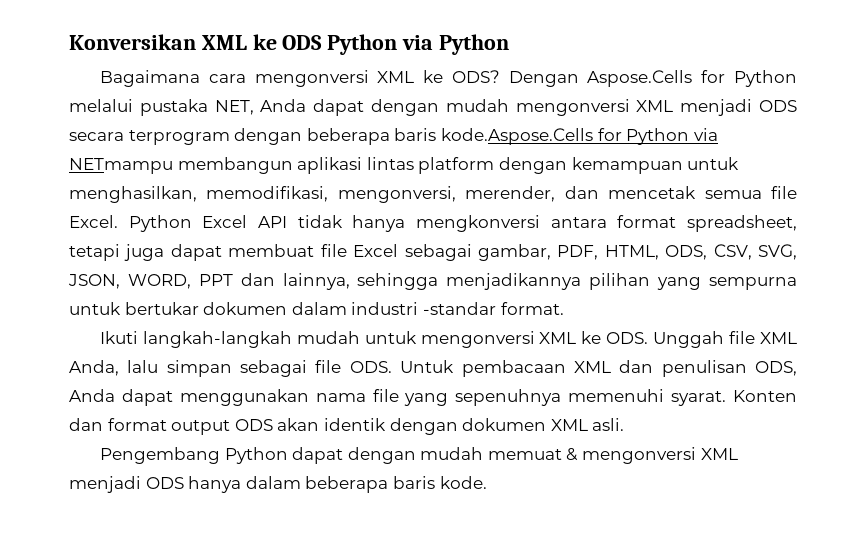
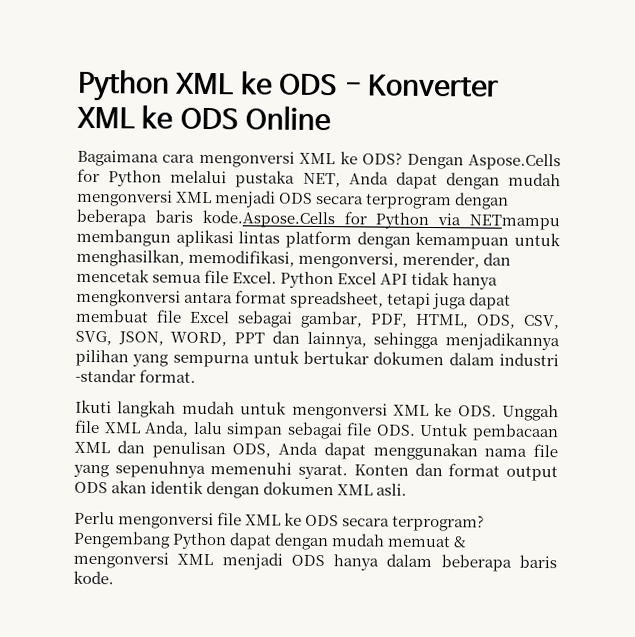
- Konversikan XML ke ODS Python via Python
+ Python XML ke ODS - Konverter XML ke ODS Online
- Ikuti langkah-langkah mudah untuk mengonversi XML ke ODS. Unggah file XML Anda, lalu simpan sebagai file ODS. Untuk pembacaan XML dan penulisan ODS, Anda dapat menggunakan nama file yang sepenuhnya memenuhi syarat.
+ Ikuti langkah mudah untuk mengonversi XML ke ODS. Unggah file XML Anda, lalu simpan sebagai file ODS. Untuk pembacaan XML dan penulisan ODS, Anda dapat menggunakan nama file yang sepenuhnya memenuhi syarat.
+ Perlu mengonversi file XML ke ODS secara terprogram?

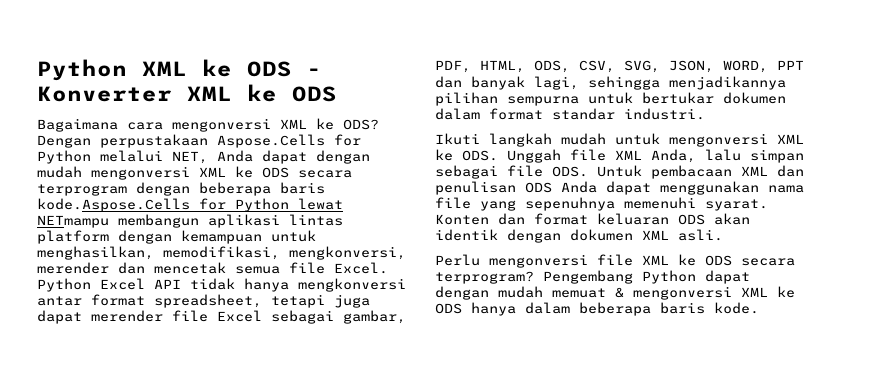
- Python XML ke ODS - Konverter XML ke ODS Online
+ Python XML ke ODS - Konverter XML ke ODS
- Dengan Aspose.Cells for Python melalui pustaka NET, Anda dapat dengan mudah mengonversi XML menjadi ODS secara terprogram dengan beberapa baris kode.Aspose.Cells for Python via NETmampu membangun aplikasi lintas platform dengan kemampuan untuk menghasilkan, memodifikasi, mengonversi, merender, dan mencetak semua file Excel.
+ Dengan perpustakaan Aspose.Cells for Python melalui NET, Anda dapat dengan mudah mengonversi XML ke ODS secara terprogram dengan beberapa baris kode.Aspose.Cells for Python lewat NETmampu membangun aplikasi lintas platform dengan kemampuan untuk menghasilkan, memodifikasi, mengkonversi, merender dan mencetak semua file Excel.
- Python Excel API tidak hanya mengkonversi antara format spreadsheet, tetapi juga dapat membuat file Excel sebagai gambar, PDF, HTML, ODS, CSV, SVG, JSON, WORD, PPT dan lainnya, sehingga menjadikannya pilihan yang sempurna untuk bertukar dokumen dalam industri -standar format.
+ Python Excel API tidak hanya mengkonversi antar format spreadsheet, tetapi juga dapat merender file Excel sebagai gambar, PDF, HTML, ODS, CSV, SVG, JSON, WORD, PPT dan banyak lagi, sehingga menjadikannya pilihan sempurna untuk bertukar dokumen dalam format standar industri.
- Ikuti langkah mudah untuk mengonversi XML ke ODS. Unggah file XML Anda, lalu simpan sebagai file ODS. Untuk pembacaan XML dan penulisan ODS, Anda dapat menggunakan nama file yang sepenuhnya memenuhi syarat.
+ Ikuti langkah mudah untuk mengonversi XML ke ODS. Unggah file XML Anda, lalu simpan sebagai file ODS. Untuk pembacaan XML dan penulisan ODS Anda dapat menggunakan nama file yang sepenuhnya memenuhi syarat.
- Konten dan format output ODS akan identik dengan dokumen XML asli.
+ Konten dan format keluaran ODS akan identik dengan dokumen XML asli.
- Pengembang Python dapat dengan mudah memuat & mengonversi XML menjadi ODS hanya dalam beberapa baris kode.
+ Pengembang Python dapat dengan mudah memuat & mengonversi XML ke ODS hanya dalam beberapa baris kode.

